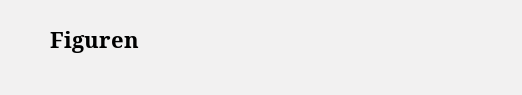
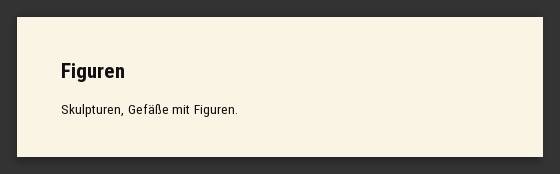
+ Skulpturen, Gefäße mit Figuren.

